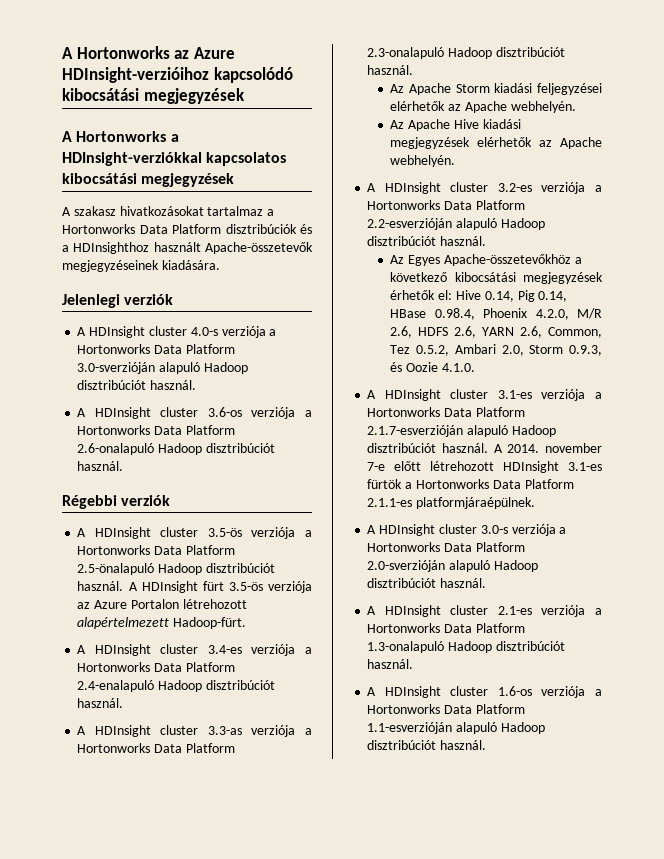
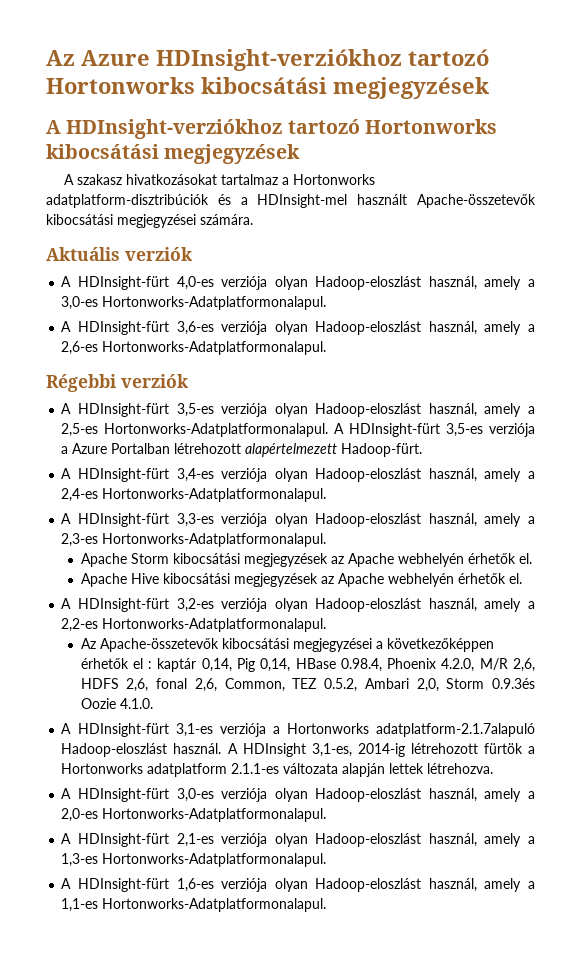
- A Hortonworks az Azure HDInsight-verzióihoz kapcsolódó kibocsátási megjegyzések
- A Hortonworks a HDInsight-verziókkal kapcsolatos kibocsátási megjegyzések
+ Az Azure HDInsight-verziókhoz tartozó Hortonworks kibocsátási megjegyzések
+ A HDInsight-verziókhoz tartozó Hortonworks kibocsátási megjegyzések
- A szakasz hivatkozásokat tartalmaz a Hortonworks Data Platform disztribúciók és a HDInsighthoz használt Apache-összetevők megjegyzéseinek kiadására.
- Jelenlegi verziók
- A HDInsight cluster 4.0-s verziója a Hortonworks Data Platform 3.0-sverzióján alapuló Hadoop disztribúciót használ.
- A HDInsight cluster 3.6-os verziója a Hortonworks Data Platform 2.6-onalapuló Hadoop disztribúciót használ.
+ A szakasz hivatkozásokat tartalmaz a Hortonworks adatplatform-disztribúciók és a HDInsight-mel használt Apache-összetevők kibocsátási megjegyzései számára.
+ Aktuális verziók
+ A HDInsight-fürt 4,0-es verziója olyan Hadoop-eloszlást használ, amely a 3,0-es Hortonworks-Adatplatformonalapul.
+ A HDInsight-fürt 3,6-es verziója olyan Hadoop-eloszlást használ, amely a 2,6-es Hortonworks-Adatplatformonalapul.
  Régebbi verziók
- A HDInsight cluster 3.5-ös verziója a Hortonworks Data Platform 2.5-önalapuló Hadoop disztribúciót használ. A HDInsight fürt 3.5-ös verziója az Azure Portalon létrehozott alapértelmezett Hadoop-fürt.
- A HDInsight cluster 3.4-es verziója a Hortonworks Data Platform 2.4-enalapuló Hadoop disztribúciót használ.
- A HDInsight cluster 3.3-as verziója a Hortonworks Data Platform 2.3-onalapuló Hadoop disztribúciót használ.
- Az Apache Storm kiadási feljegyzései elérhetők az Apache webhelyén.
- Az Apache Hive kiadási megjegyzések elérhetők az Apache webhelyén.
- A HDInsight cluster 3.2-es verziója a Hortonworks Data Platform 2.2-esverzióján alapuló Hadoop disztribúciót használ.
- Az Egyes Apache-összetevőkhöz a következő kibocsátási megjegyzések érhetők el: Hive 0.14, Pig 0.14, HBase 0.98.4, Phoenix 4.2.0, M/R 2.6, HDFS 2.6, YARN 2.6, Common, Tez 0.5.2, Ambari 2.0, Storm 0.9.3, és Oozie 4.1.0.
- A HDInsight cluster 3.1-es verziója a Hortonworks Data Platform 2.1.7-esverzióján alapuló Hadoop disztribúciót használ. A 2014. november 7-e előtt létrehozott HDInsight 3.1-es fürtök a Hortonworks Data Platform 2.1.1-es platformjáraépülnek.
- A HDInsight cluster 3.0-s verziója a Hortonworks Data Platform 2.0-sverzióján alapuló Hadoop disztribúciót használ.
- A HDInsight cluster 2.1-es verziója a Hortonworks Data Platform 1.3-onalapuló Hadoop disztribúciót használ.
- A HDInsight cluster 1.6-os verziója a Hortonworks Data Platform 1.1-esverzióján alapuló Hadoop disztribúciót használ.
+ A HDInsight-fürt 3,5-es verziója olyan Hadoop-eloszlást használ, amely a 2,5-es Hortonworks-Adatplatformonalapul. A HDInsight-fürt 3,5-es verziója a Azure Portalban létrehozott alapértelmezett Hadoop-fürt.
+ A HDInsight-fürt 3,4-es verziója olyan Hadoop-eloszlást használ, amely a 2,4-es Hortonworks-Adatplatformonalapul.
+ A HDInsight-fürt 3,3-es verziója olyan Hadoop-eloszlást használ, amely a 2,3-es Hortonworks-Adatplatformonalapul.
+ Apache Storm kibocsátási megjegyzések az Apache webhelyén érhetők el.
+ Apache Hive kibocsátási megjegyzések az Apache webhelyén érhetők el.
+ A HDInsight-fürt 3,2-es verziója olyan Hadoop-eloszlást használ, amely a 2,2-es Hortonworks-Adatplatformonalapul.
+ Az Apache-összetevők kibocsátási megjegyzései a következőképpen érhetők el : kaptár 0,14, Pig 0,14, HBase 0.98.4, Phoenix 4.2.0, M/R 2,6, HDFS 2,6, fonal 2,6, Common, TEZ 0.5.2, Ambari 2,0, Storm 0.9.3és Oozie 4.1.0.
+ A HDInsight-fürt 3,1-es verziója a Hortonworks adatplatform-2.1.7alapuló Hadoop-eloszlást használ. A HDInsight 3,1-es, 2014-ig létrehozott fürtök a Hortonworks adatplatform 2.1.1-es változata alapján lettek létrehozva.
+ A HDInsight-fürt 3,0-es verziója olyan Hadoop-eloszlást használ, amely a 2,0-es Hortonworks-Adatplatformonalapul.
+ A HDInsight-fürt 2,1-es verziója olyan Hadoop-eloszlást használ, amely a 1,3-es Hortonworks-Adatplatformonalapul.
+ A HDInsight-fürt 1,6-es verziója olyan Hadoop-eloszlást használ, amely a 1,1-es Hortonworks-Adatplatformonalapul.

